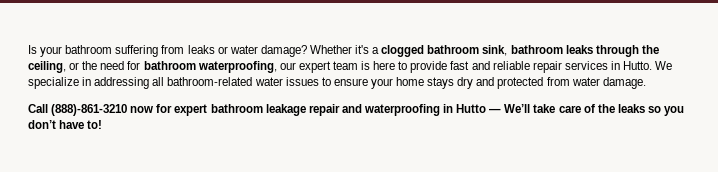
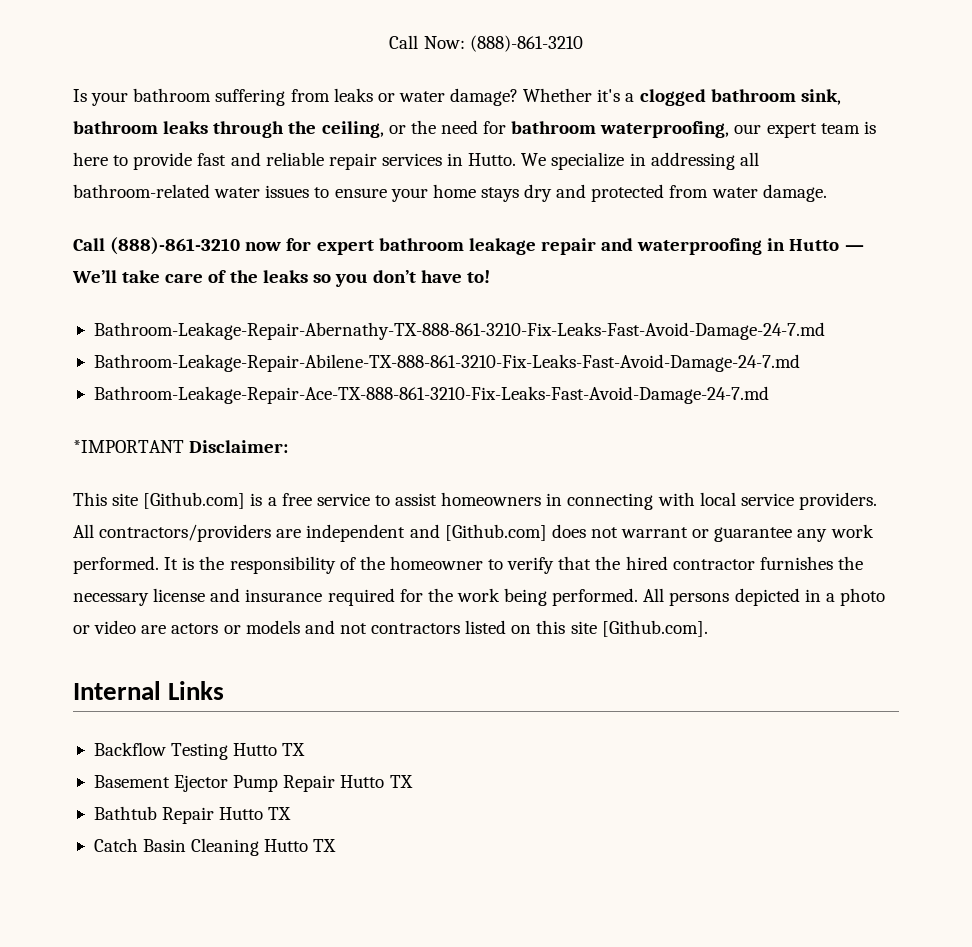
+ Call Now: (888)-861-3210
+ Bathroom-Leakage-Repair-Abernathy-TX-888-861-3210-Fix-Leaks-Fast-Avoid-Damage-24-7.md
+ Bathroom-Leakage-Repair-Abilene-TX-888-861-3210-Fix-Leaks-Fast-Avoid-Damage-24-7.md
+ Bathroom-Leakage-Repair-Ace-TX-888-861-3210-Fix-Leaks-Fast-Avoid-Damage-24-7.md
+ *IMPORTANT Disclaimer:
+ This site [Github.com] is a free service to assist homeowners in connecting with local service providers. All contractors/providers are independent and [Github.com] does not warrant or guarantee any work performed. It is the responsibility of the homeowner to verify that the hired contractor furnishes the necessary license and insurance required for the work being performed. All persons depicted in a photo or video are actors or models and not contractors listed on this site [Github.com].
+ Internal Links
+ Backflow Testing Hutto TX
+ Basement Ejector Pump Repair Hutto TX
+ Bathtub Repair Hutto TX
+ Catch Basin Cleaning Hutto TX

